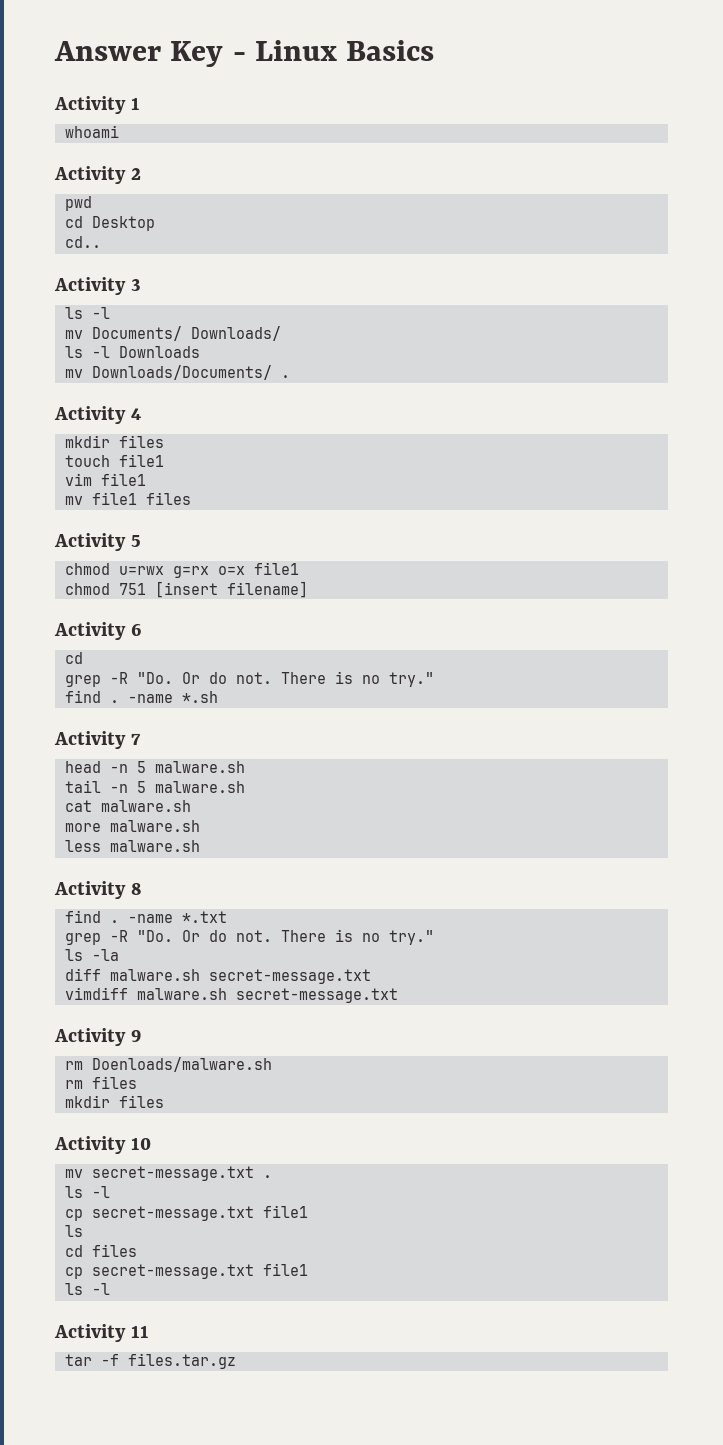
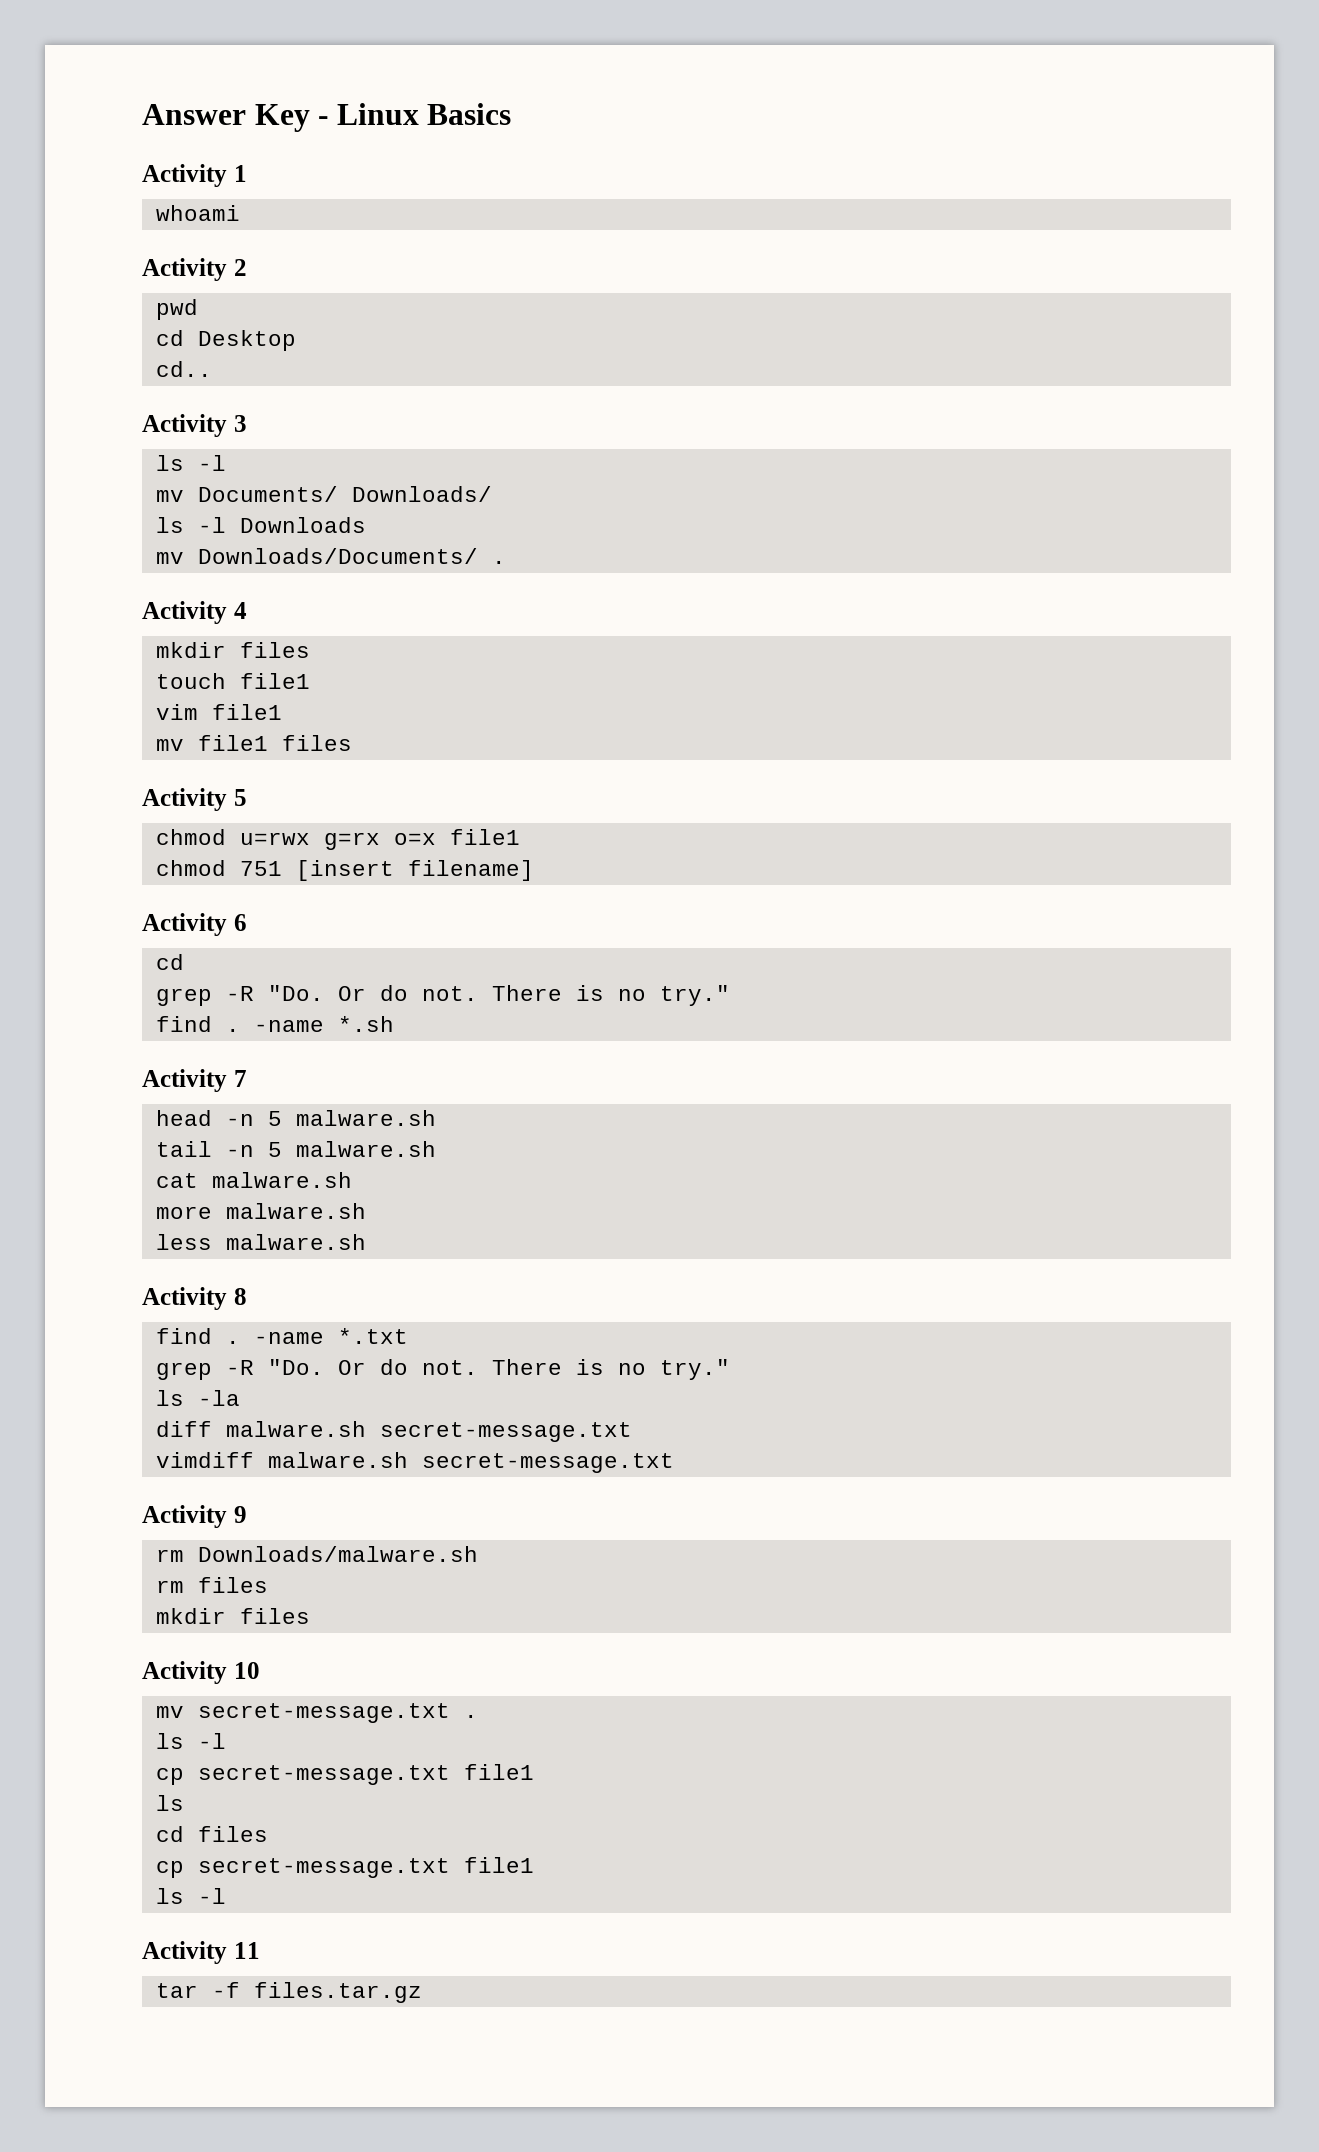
- rm Doenloads/malware.sh
+ rm Downloads/malware.sh

